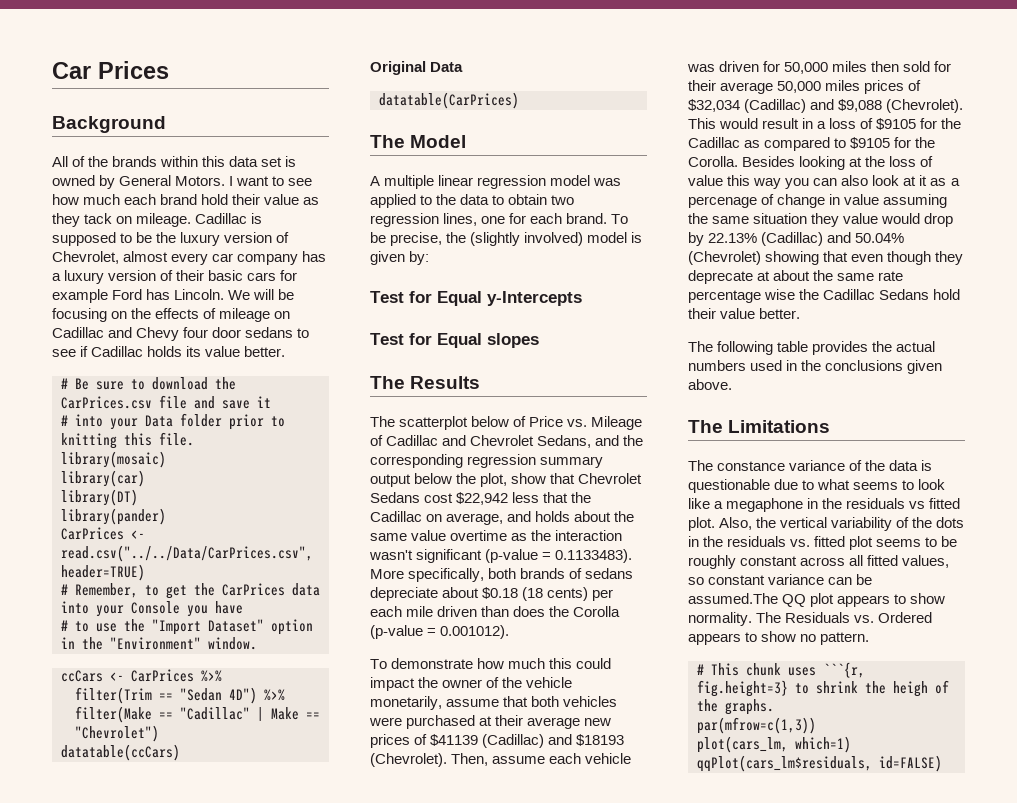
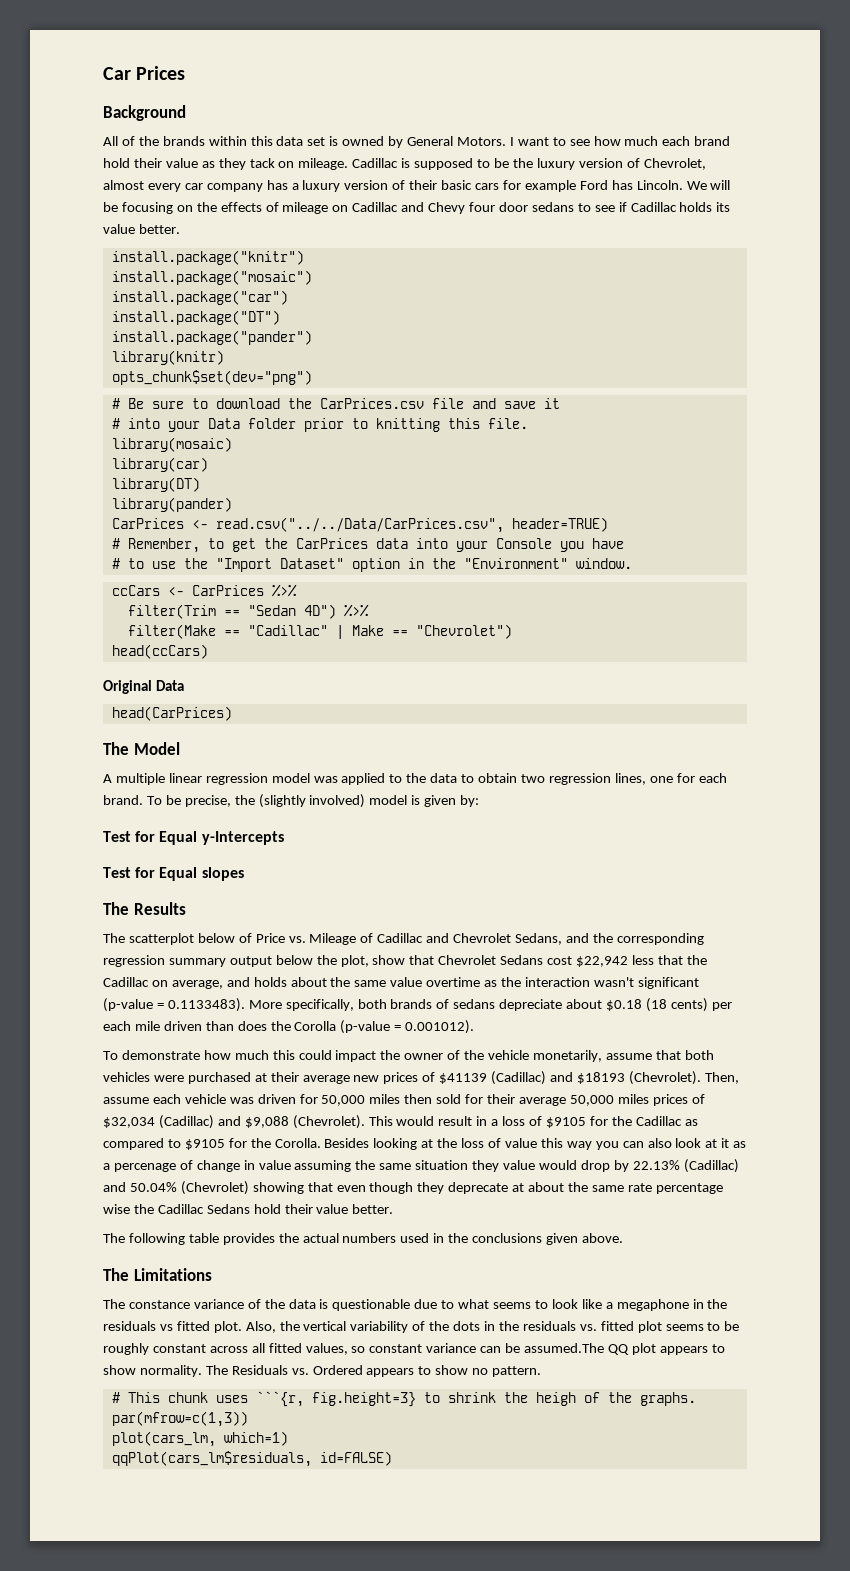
+ install.package("knitr")
+ install.package("mosaic")
+ install.package("car")
+ install.package("DT")
+ install.package("pander")
+ library(knitr)
+ opts_chunk$set(dev="png")
- datatable(ccCars)
+ head(ccCars)
- datatable(CarPrices)
+ head(CarPrices)

